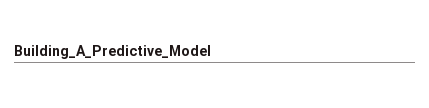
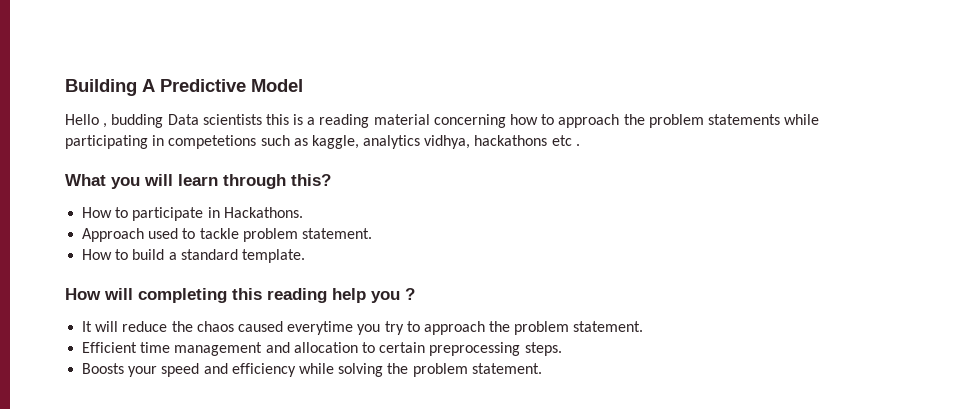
- Building_A_Predictive_Model
+ Building A Predictive Model
+ Hello , budding Data scientists this is a reading material concerning how to approach the problem statements while participating in competetions such as kaggle, analytics vidhya, hackathons etc .
+ What you will learn through this?
+ How to participate in Hackathons.
+ Approach used to tackle problem statement.
+ How to build a standard template.
+ How will completing this reading help you ?
+ It will reduce the chaos caused everytime you try to approach the problem statement.
+ Efficient time management and allocation to certain preprocessing steps.
+ Boosts your speed and efficiency while solving the problem statement.

